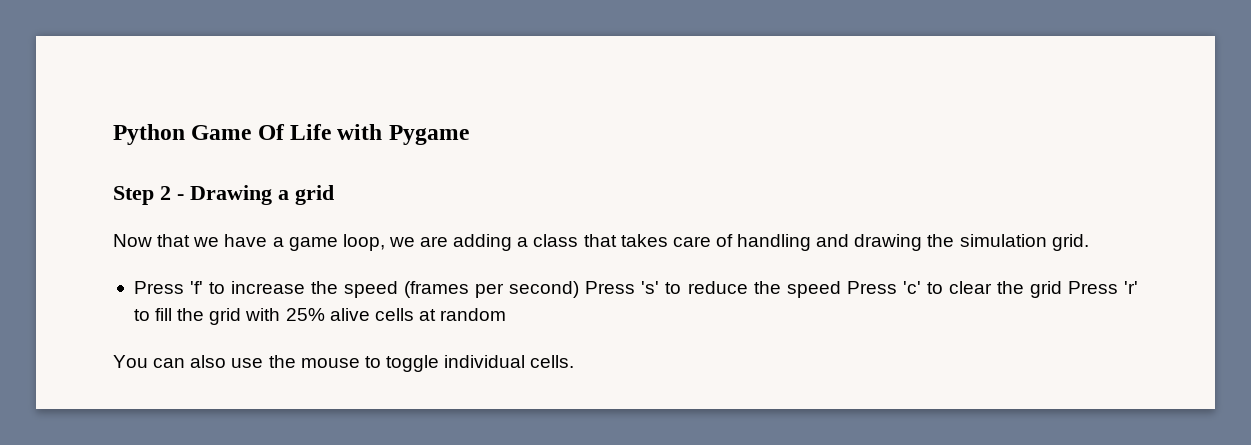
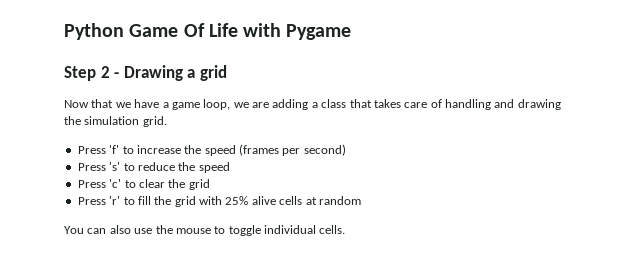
- Press 'f' to increase the speed (frames per second) Press 's' to reduce the speed Press 'c' to clear the grid Press 'r' to fill the grid with 25% alive cells at random
+ Press 'f' to increase the speed (frames per second)
+ Press 's' to reduce the speed
+ Press 'c' to clear the grid
+ Press 'r' to fill the grid with 25% alive cells at random

